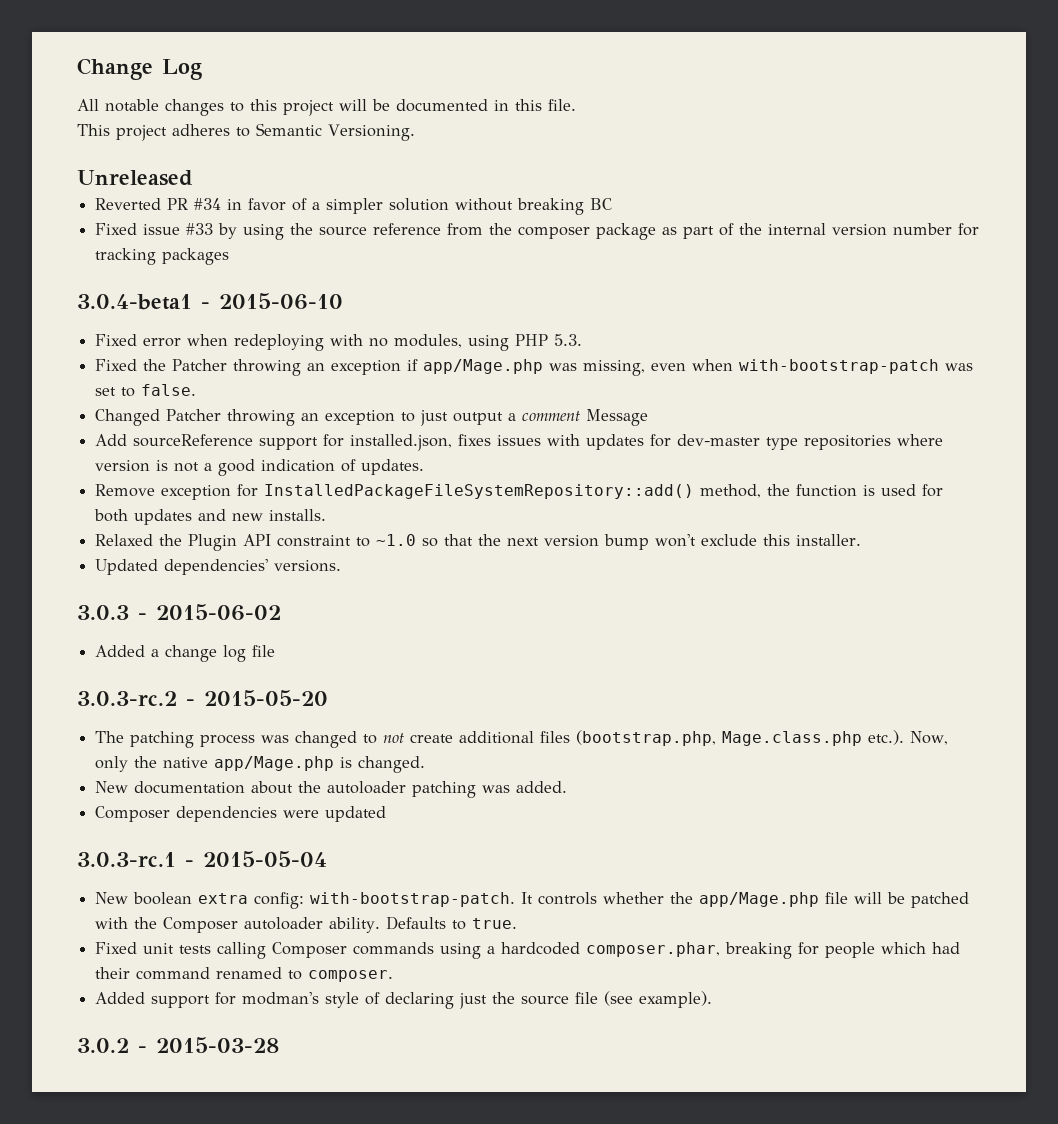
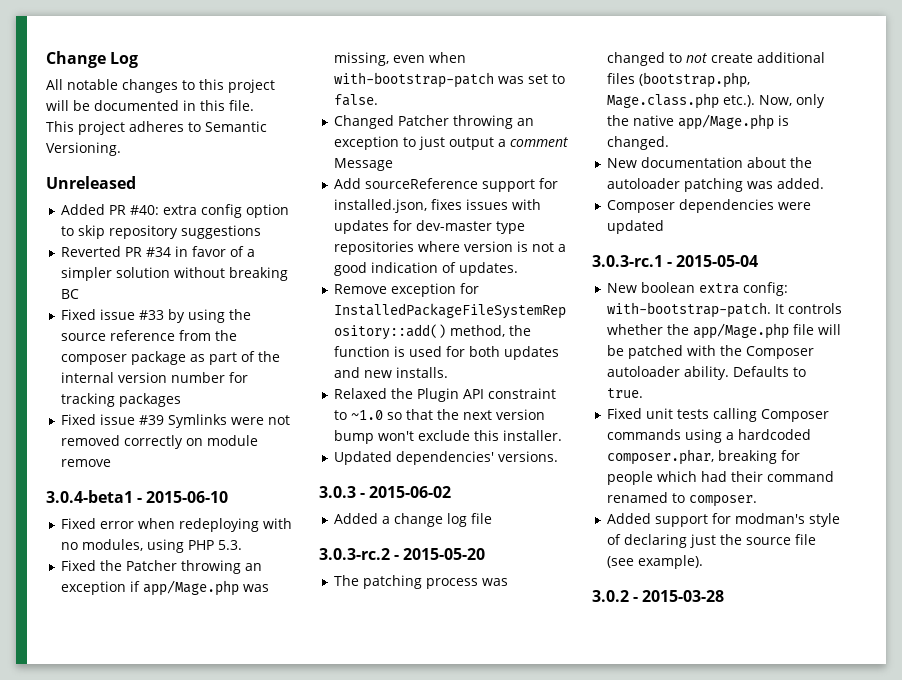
+ Added PR #40: extra config option to skip repository suggestions
+ Fixed issue #39 Symlinks were not removed correctly on module remove

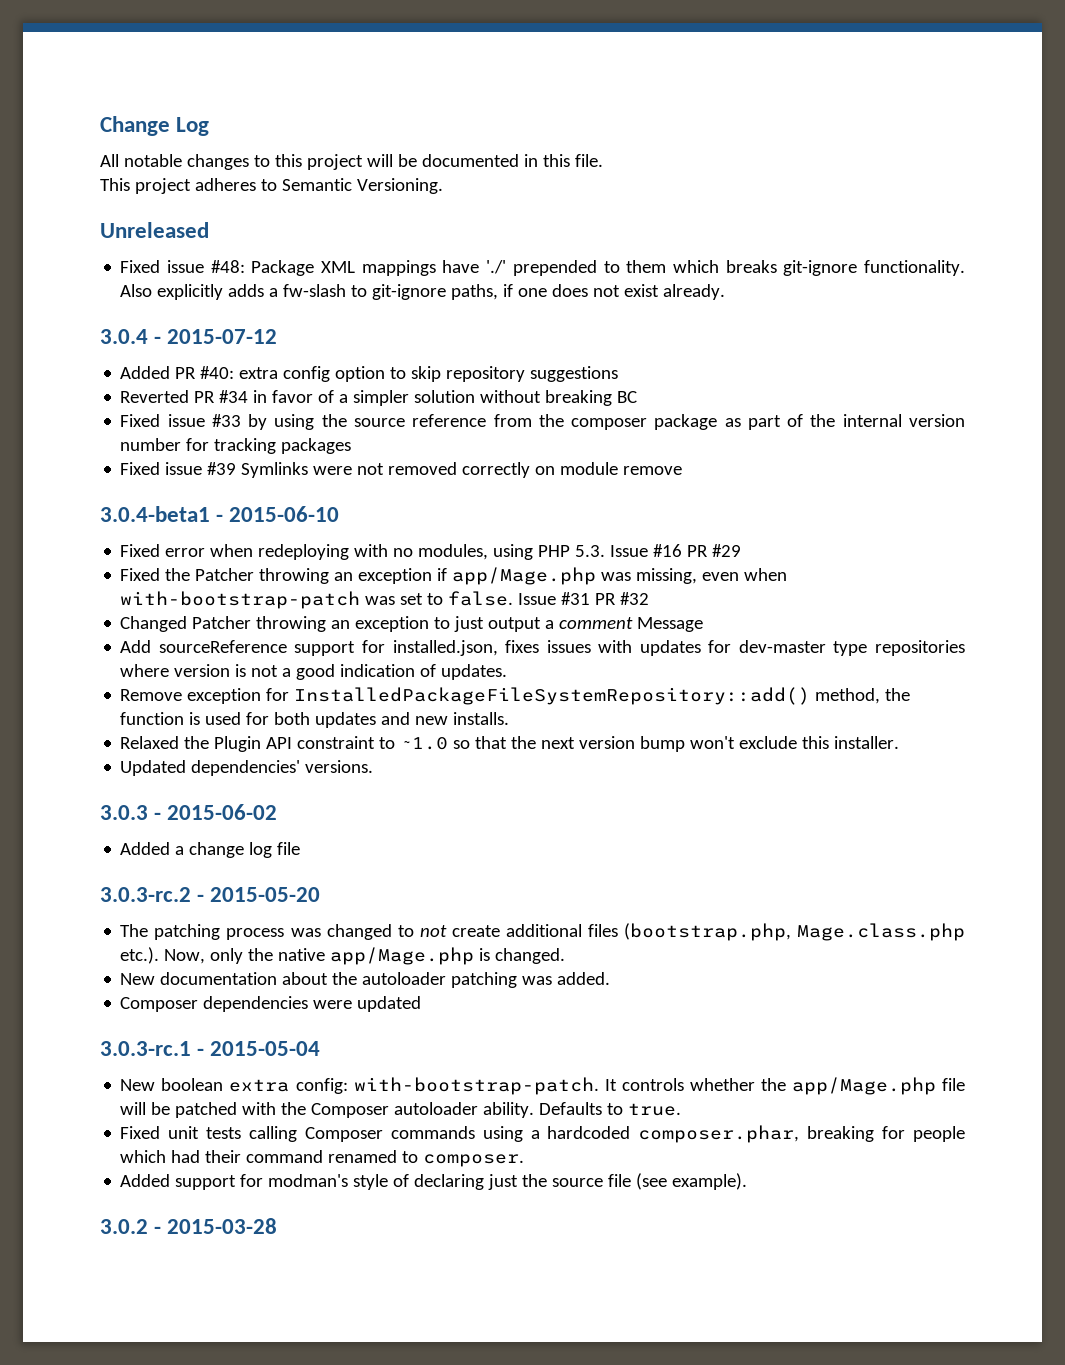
+ Fixed issue #48: Package XML mappings have './' prepended to them which breaks git-ignore functionality. Also explicitly adds a fw-slash to git-ignore paths, if one does not exist already.
+ 3.0.4 - 2015-07-12
- Fixed error when redeploying with no modules, using PHP 5.3.
+ Fixed error when redeploying with no modules, using PHP 5.3. Issue #16 PR #29
+ Issue #31 PR #32

